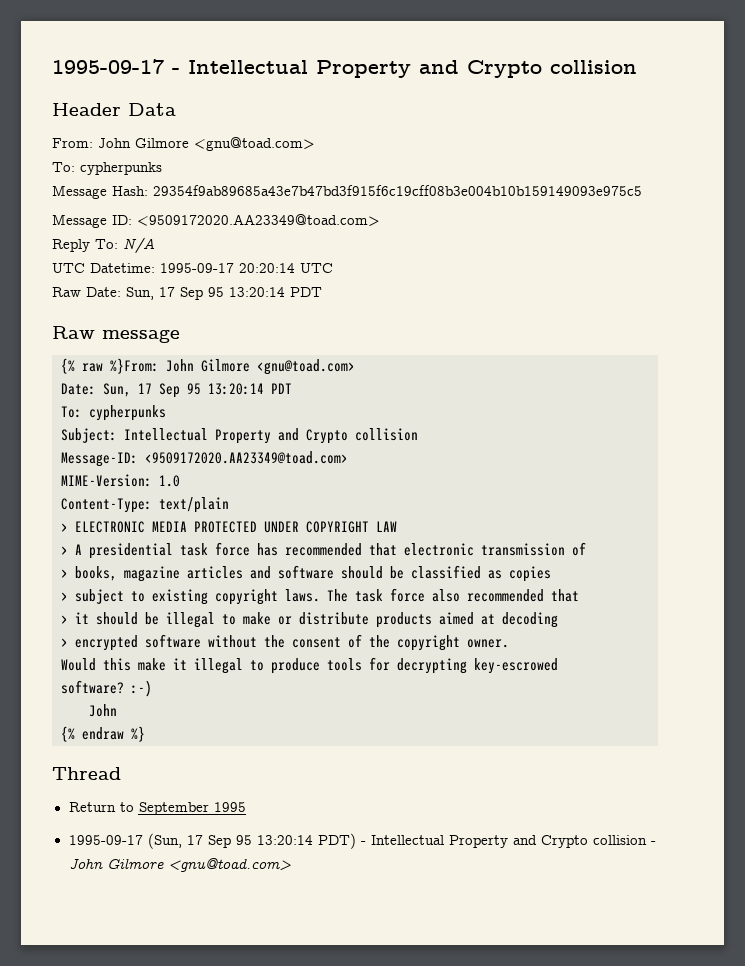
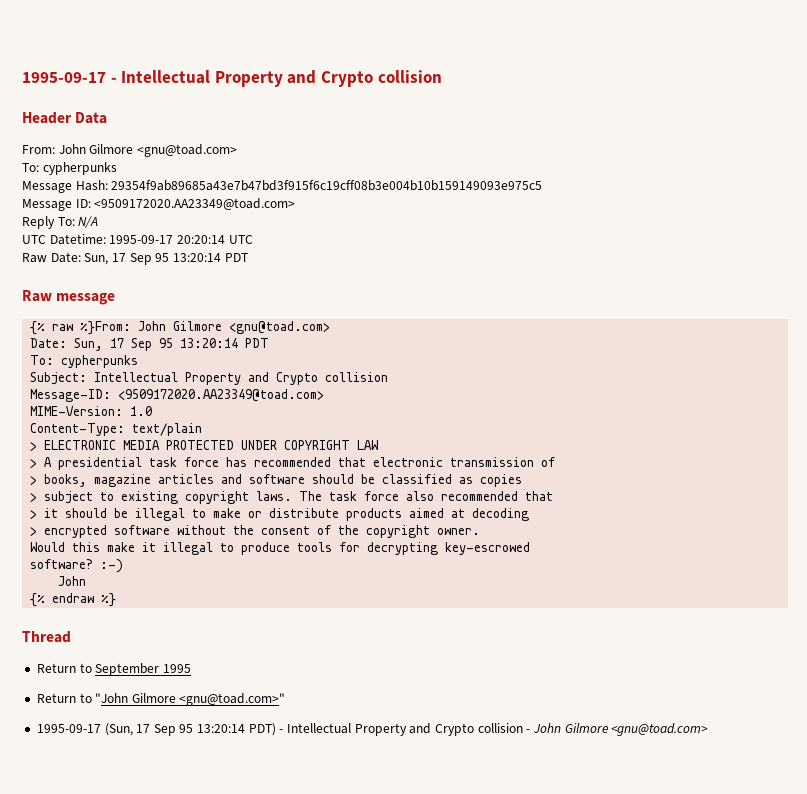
+ Return to "John Gilmore <gnu@toad.com>"

